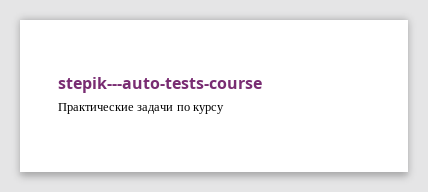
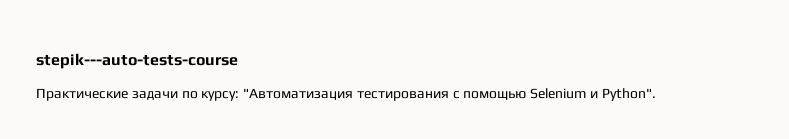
- Практические задачи по курсу
+ Практические задачи по курсу: "Автоматизация тестирования с помощью Selenium и Python".

